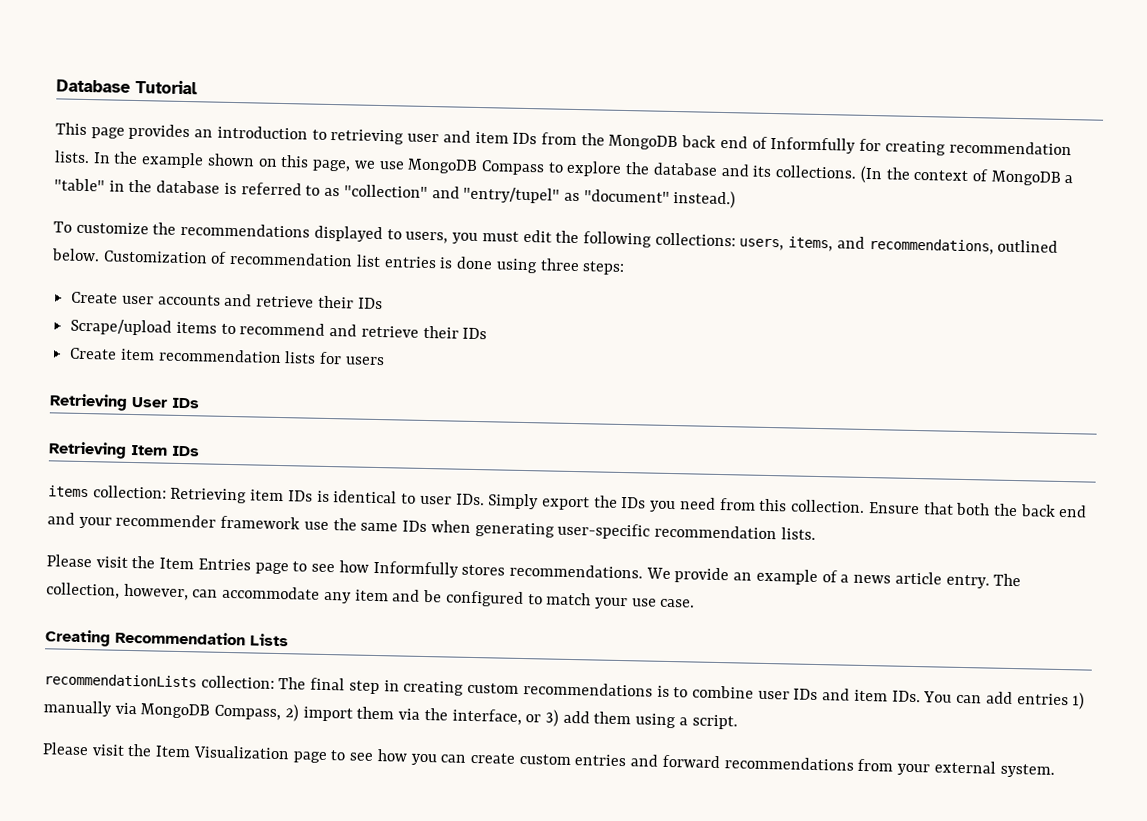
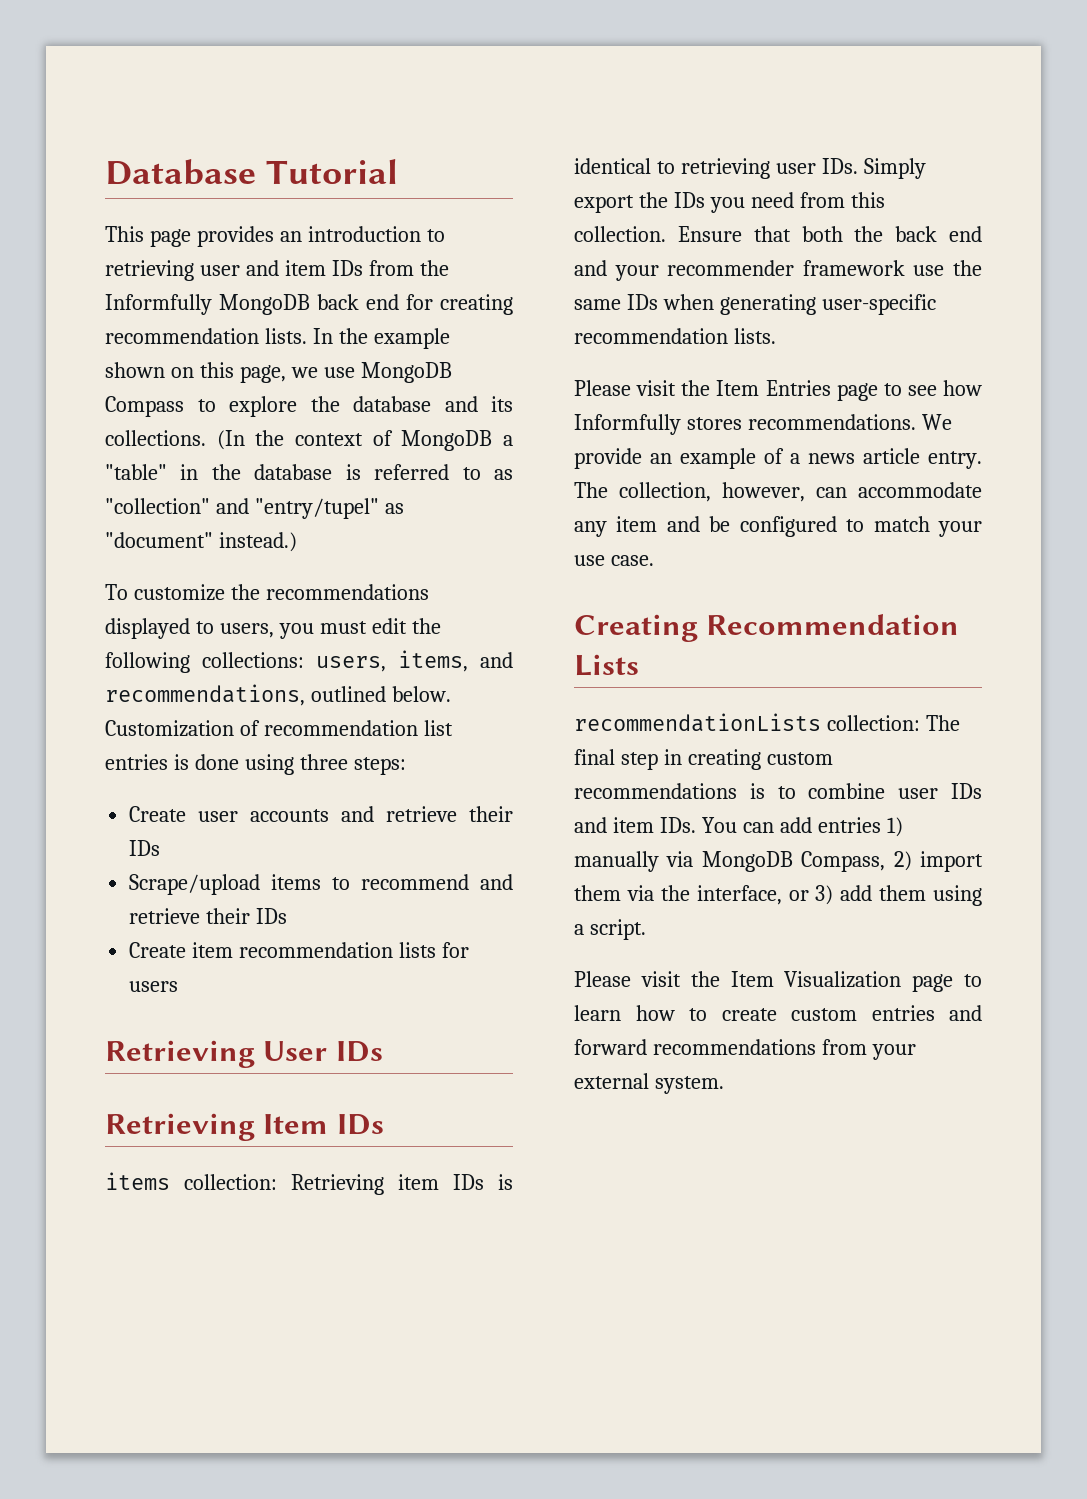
- This page provides an introduction to retrieving user and item IDs from the MongoDB back end of Informfully for creating recommendation lists.
+ This page provides an introduction to retrieving user and item IDs from the Informfully MongoDB back end for creating recommendation lists.
- items collection: Retrieving item IDs is identical to user IDs. Simply export the IDs you need from this collection.
+ items collection: Retrieving item IDs is identical to retrieving user IDs. Simply export the IDs you need from this collection.
- Please visit the Item Visualization page to see how you can create custom entries and forward recommendations from your external system.
+ Please visit the Item Visualization page to learn how to create custom entries and forward recommendations from your external system.

